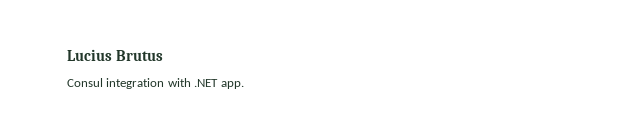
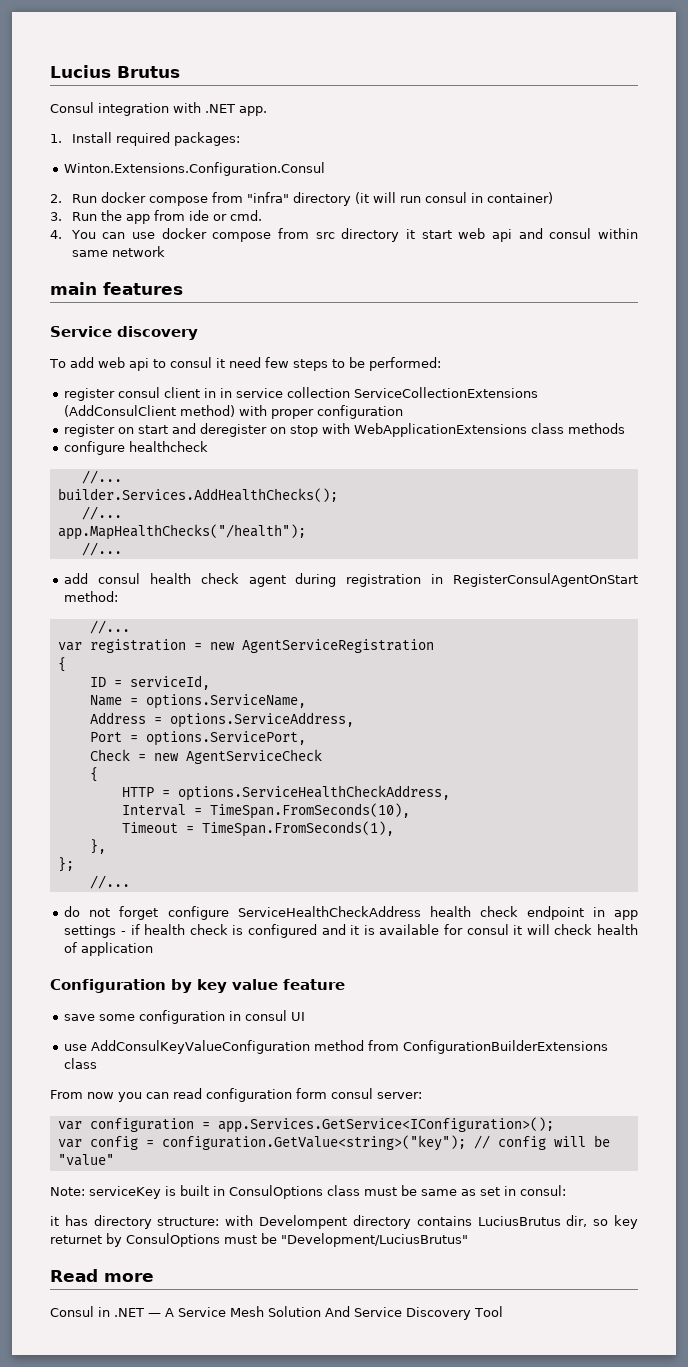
+ 1. Install required packages:
+ Winton.Extensions.Configuration.Consul
+ 2. Run docker compose from "infra" directory (it will run consul in container)
+ 3. Run the app from ide or cmd.
+ 4. You can use docker compose from src directory it start web api and consul within same network
+ main features
+ Service discovery
+ To add web api to consul it need few steps to be performed:
+ register consul client in in service collection ServiceCollectionExtensions (AddConsulClient method) with proper configuration
+ register on start and deregister on stop with WebApplicationExtensions class methods
+ configure healthcheck
+ //...
+ builder.Services.AddHealthChecks();
+ //...
+ app.MapHealthChecks("/health");
+ //...
+ add consul health check agent during registration in RegisterConsulAgentOnStart method:
+ //...
+ var registration = new AgentServiceRegistration
+ {
+ ID = serviceId,
+ Name = options.ServiceName,
+ Address = options.ServiceAddress,
+ Port = options.ServicePort,
+ Check = new AgentServiceCheck
+ {
+ HTTP = options.ServiceHealthCheckAddress,
+ Interval = TimeSpan.FromSeconds(10),
+ Timeout = TimeSpan.FromSeconds(1),
+ },
+ };
+ //...
+ do not forget configure ServiceHealthCheckAddress health check endpoint in app settings - if health check is configured and it is available for consul it will check health of application
+ Configuration by key value feature
+ save some configuration in consul UI
+ use AddConsulKeyValueConfiguration method from ConfigurationBuilderExtensions class
+ From now you can read configuration form consul server:
+ var configuration = app.Services.GetService<IConfiguration>();
+ var config = configuration.GetValue<string>("key"); // config will be "value"
+ Note: serviceKey is built in ConsulOptions class must be same as set in consul:
+ it has directory structure: with Develompent directory contains LuciusBrutus dir, so key returnet by ConsulOptions must be "Development/LuciusBrutus"
+ Read more
+ Consul in .NET — A Service Mesh Solution And Service Discovery Tool

